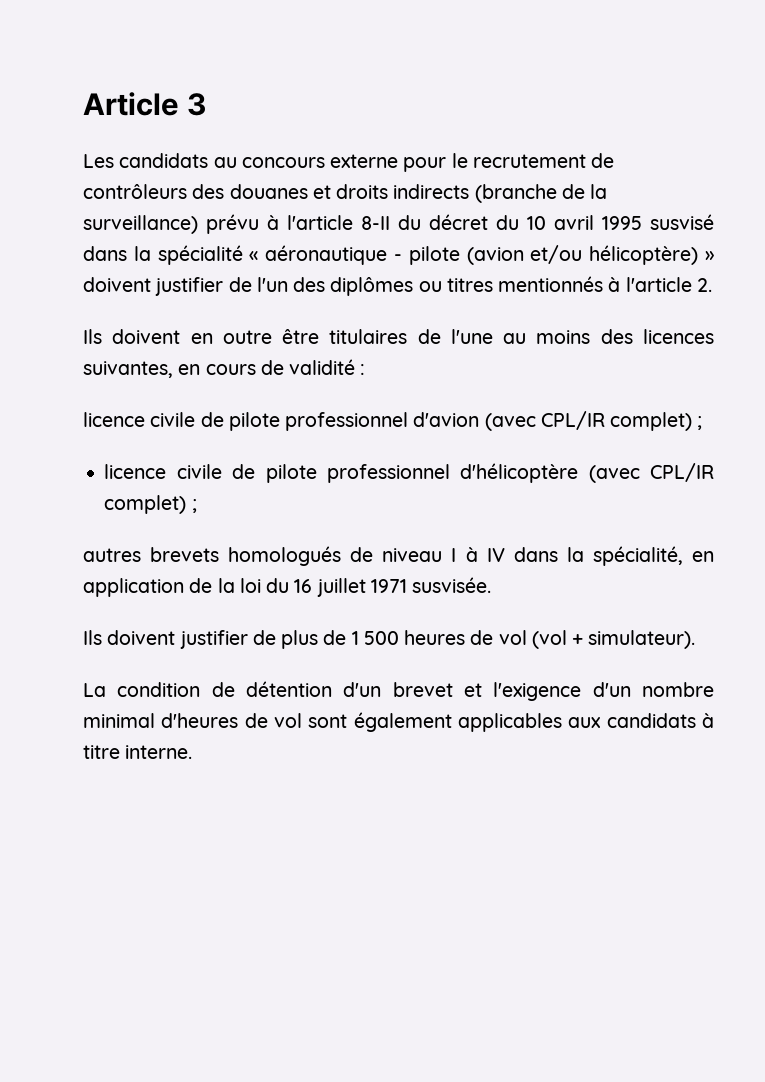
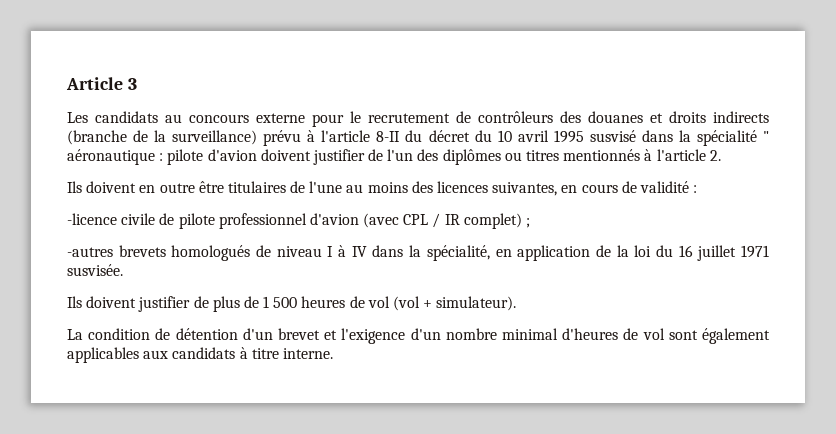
- Les candidats au concours externe pour le recrutement de contrôleurs des douanes et droits indirects (branche de la surveillance) prévu à l'article 8-II du décret du 10 avril 1995 susvisé dans la spécialité « aéronautique - pilote (avion et/ou hélicoptère) » doivent justifier de l'un des diplômes ou titres mentionnés à l'article 2.
+ Les candidats au concours externe pour le recrutement de contrôleurs des douanes et droits indirects (branche de la surveillance) prévu à l'article 8-II du décret du 10 avril 1995 susvisé dans la spécialité " aéronautique : pilote d'avion doivent justifier de l'un des diplômes ou titres mentionnés à l'article 2.
- licence civile de pilote professionnel d'avion (avec CPL/IR complet) ;
- licence civile de pilote professionnel d'hélicoptère (avec CPL/IR complet) ;
- autres brevets homologués de niveau I à IV dans la spécialité, en application de la loi du 16 juillet 1971 susvisée.
+ -licence civile de pilote professionnel d'avion (avec CPL / IR complet) ;
+ -autres brevets homologués de niveau I à IV dans la spécialité, en application de la loi du 16 juillet 1971 susvisée.

